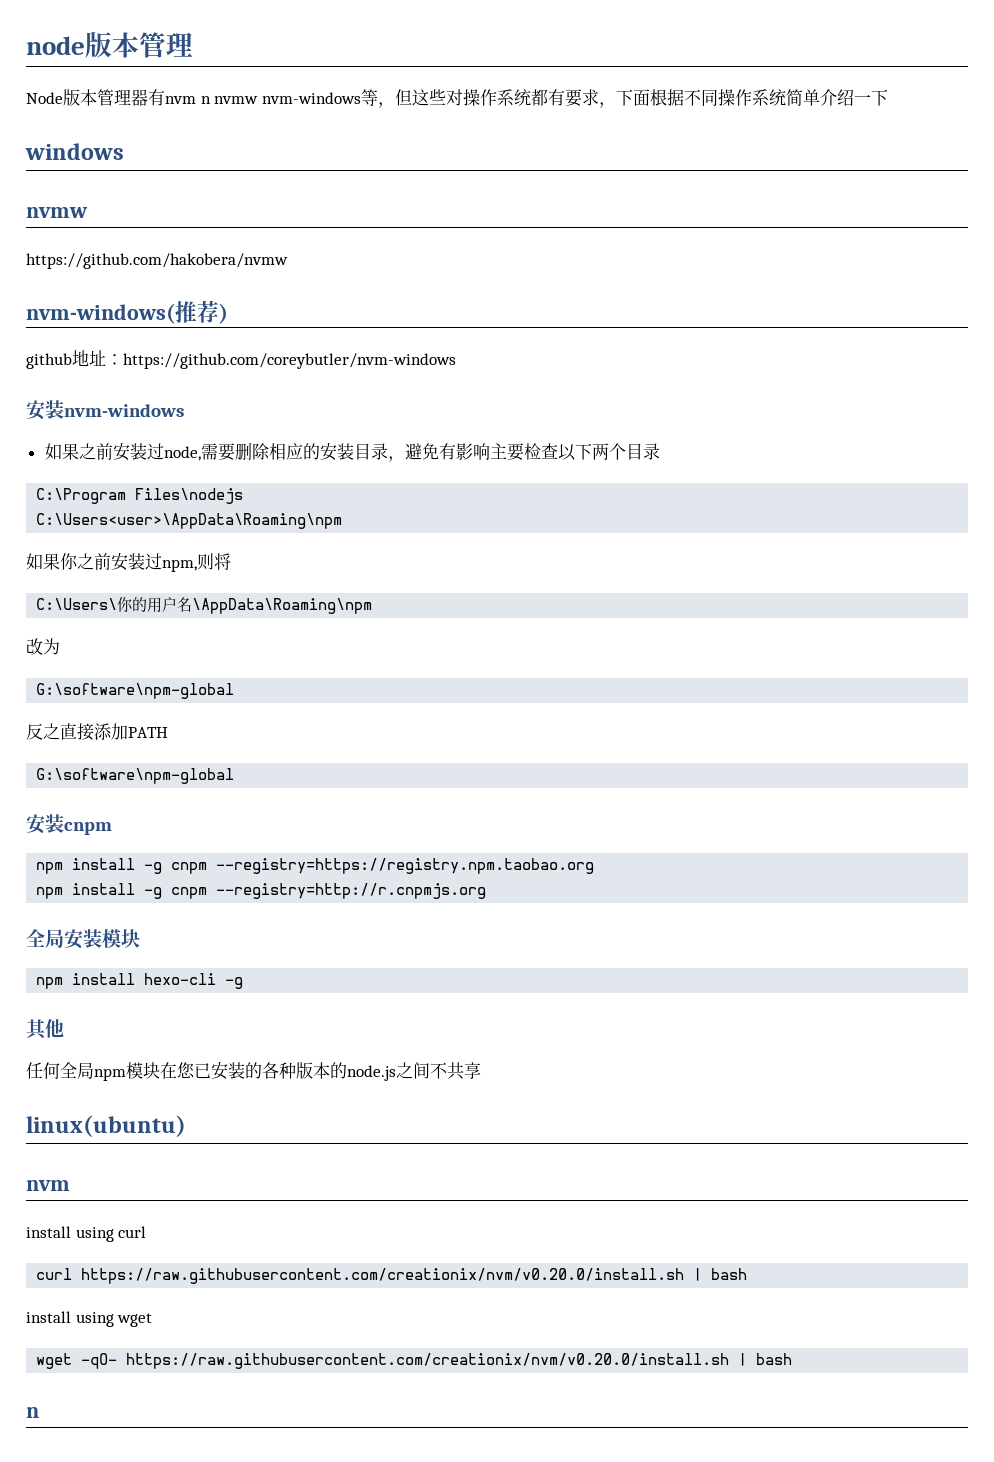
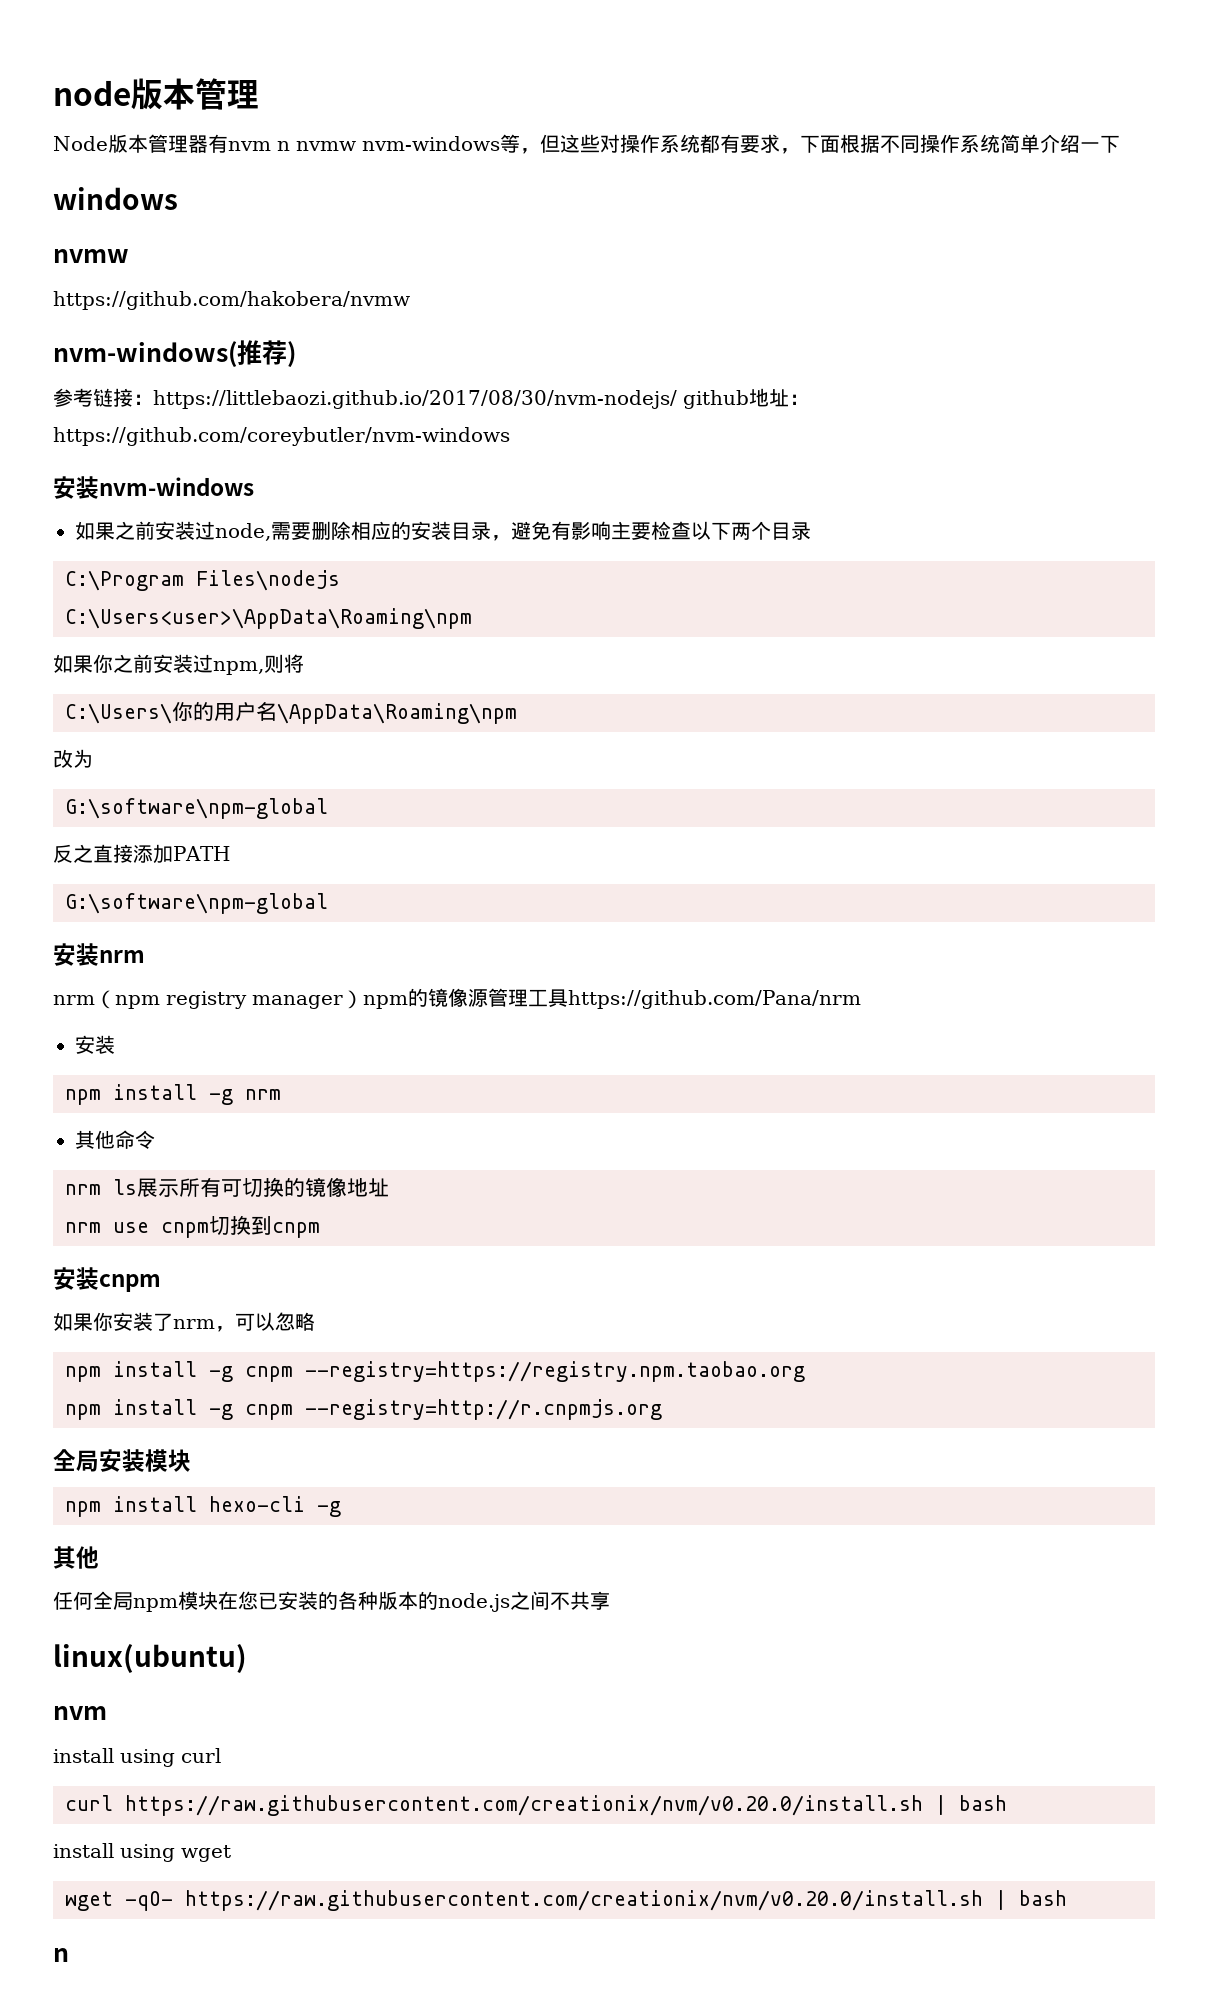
- github地址：https://github.com/coreybutler/nvm-windows
+ 参考链接：https://littlebaozi.github.io/2017/08/30/nvm-nodejs/ github地址：https://github.com/coreybutler/nvm-windows
+ 安装nrm
+ nrm（npm registry manager）npm的镜像源管理工具https://github.com/Pana/nrm
+ 安装
+ npm install -g nrm
+ 其他命令
+ nrm ls展示所有可切换的镜像地址
+ nrm use cnpm切换到cnpm
  安装cnpm
+ 如果你安装了nrm，可以忽略

